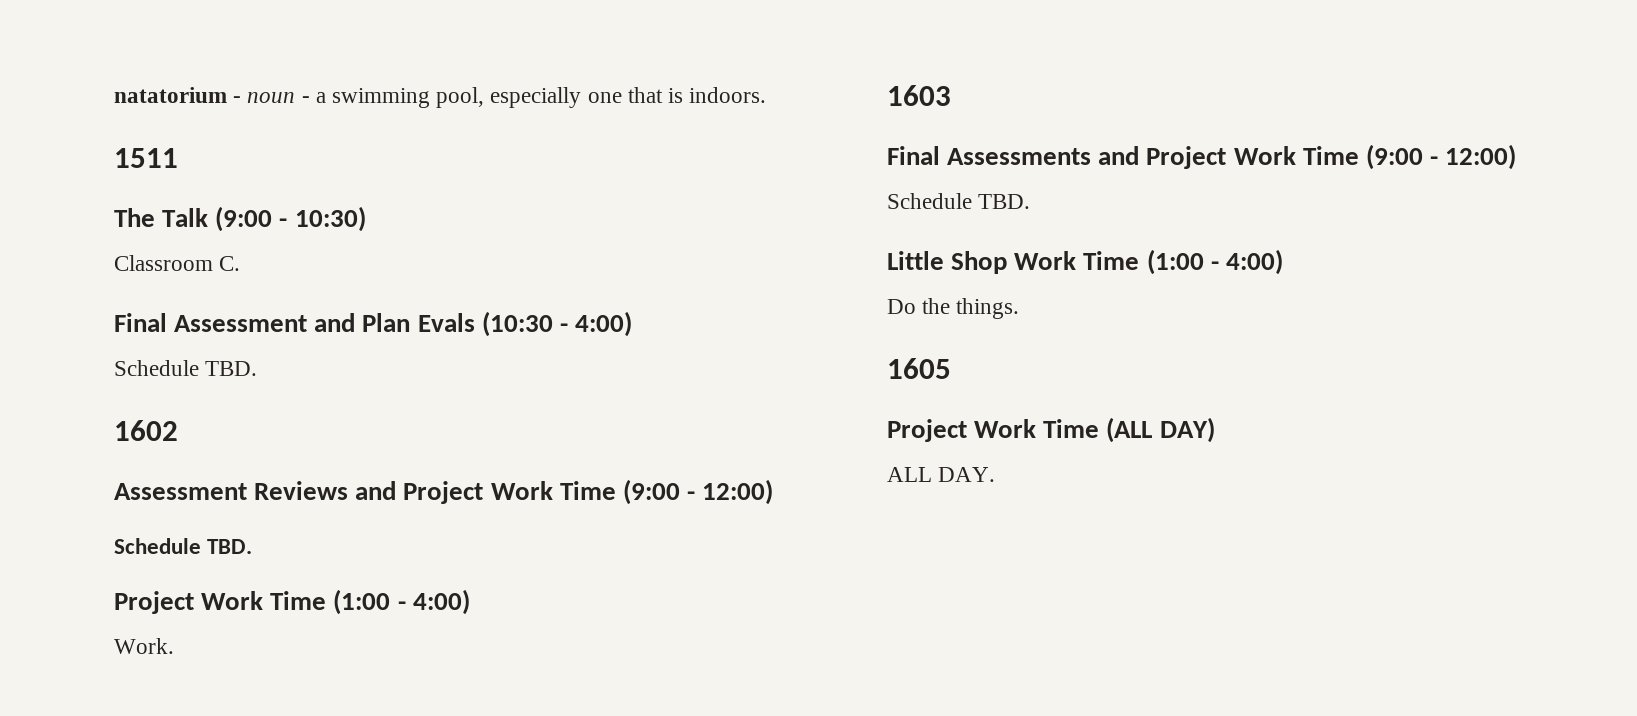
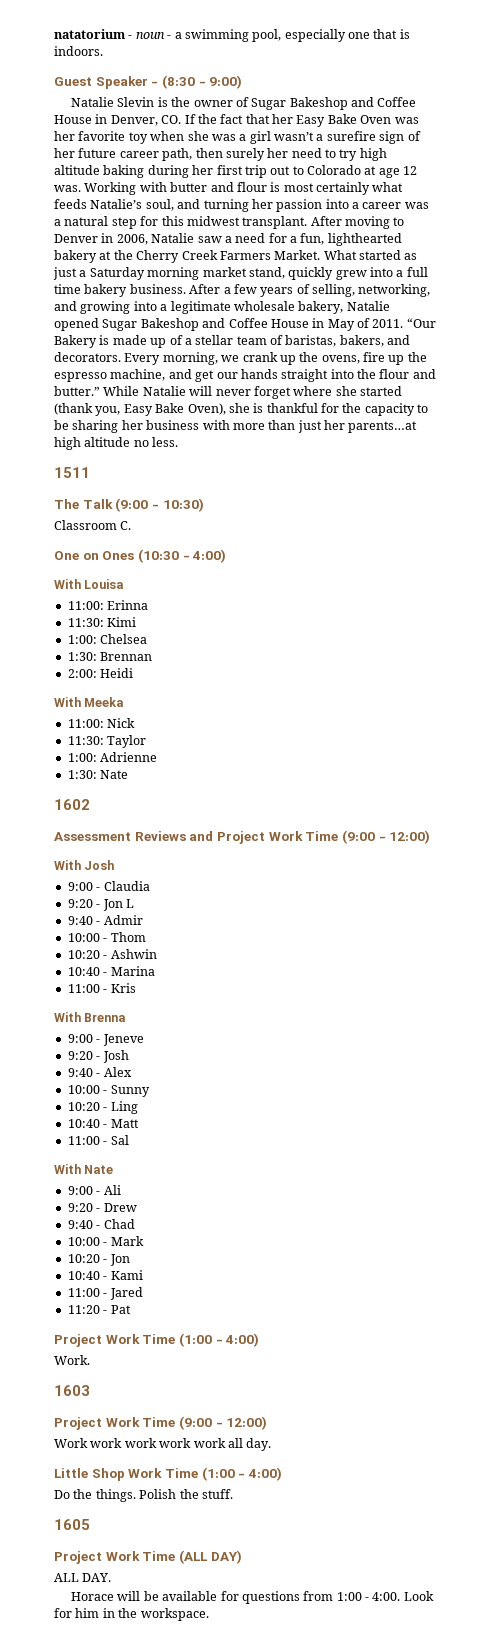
+ Guest Speaker - (8:30 - 9:00)
+ Natalie Slevin is the owner of Sugar Bakeshop and Coffee House in Denver, CO. If the fact that her Easy Bake Oven was her favorite toy when she was a girl wasn’t a surefire sign of her future career path, then surely her need to try high altitude baking during her first trip out to Colorado at age 12 was. Working with butter and flour is most certainly what feeds Natalie’s soul, and turning her passion into a career was a natural step for this midwest transplant. After moving to Denver in 2006, Natalie saw a need for a fun, lighthearted bakery at the Cherry Creek Farmers Market. What started as just a Saturday morning market stand, quickly grew into a full time bakery business. After a few years of selling, networking, and growing into a legitimate wholesale bakery, Natalie opened Sugar Bakeshop and Coffee House in May of 2011. “Our Bakery is made up of a stellar team of baristas, bakers, and decorators. Every morning, we crank up the ovens, fire up the espresso machine, and get our hands straight into the flour and butter.” While Natalie will never forget where she started (thank you, Easy Bake Oven), she is thankful for the capacity to be sharing her business with more than just her parents…at high altitude no less.
- Final Assessment and Plan Evals (10:30 - 4:00)
- Schedule TBD.
+ One on Ones (10:30 - 4:00)
+ With Louisa
+ 11:00: Erinna
+ 11:30: Kimi
+ 1:00: Chelsea
+ 1:30: Brennan
+ 2:00: Heidi
+ With Meeka
+ 11:00: Nick
+ 11:30: Taylor
+ 1:00: Adrienne
+ 1:30: Nate
  Assessment Reviews and Project Work Time (9:00 - 12:00)
- Schedule TBD.
+ With Josh
+ 9:00 - Claudia
+ 9:20 - Jon L
+ 9:40 - Admir
+ 10:00 - Thom
+ 10:20 - Ashwin
+ 10:40 - Marina
+ 11:00 - Kris
+ With Brenna
+ 9:00 - Jeneve
+ 9:20 - Josh
+ 9:40 - Alex
+ 10:00 - Sunny
+ 10:20 - Ling
+ 10:40 - Matt
+ 11:00 - Sal
+ With Nate
+ 9:00 - Ali
+ 9:20 - Drew
+ 9:40 - Chad
+ 10:00 - Mark
+ 10:20 - Jon
+ 10:40 - Kami
+ 11:00 - Jared
+ 11:20 - Pat
  1603
- Final Assessments and Project Work Time (9:00 - 12:00)
- Schedule TBD.
+ Project Work Time (9:00 - 12:00)
+ Work work work work work all day.
+ Polish the stuff.
+ Horace will be available for questions from 1:00 - 4:00. Look for him in the workspace.

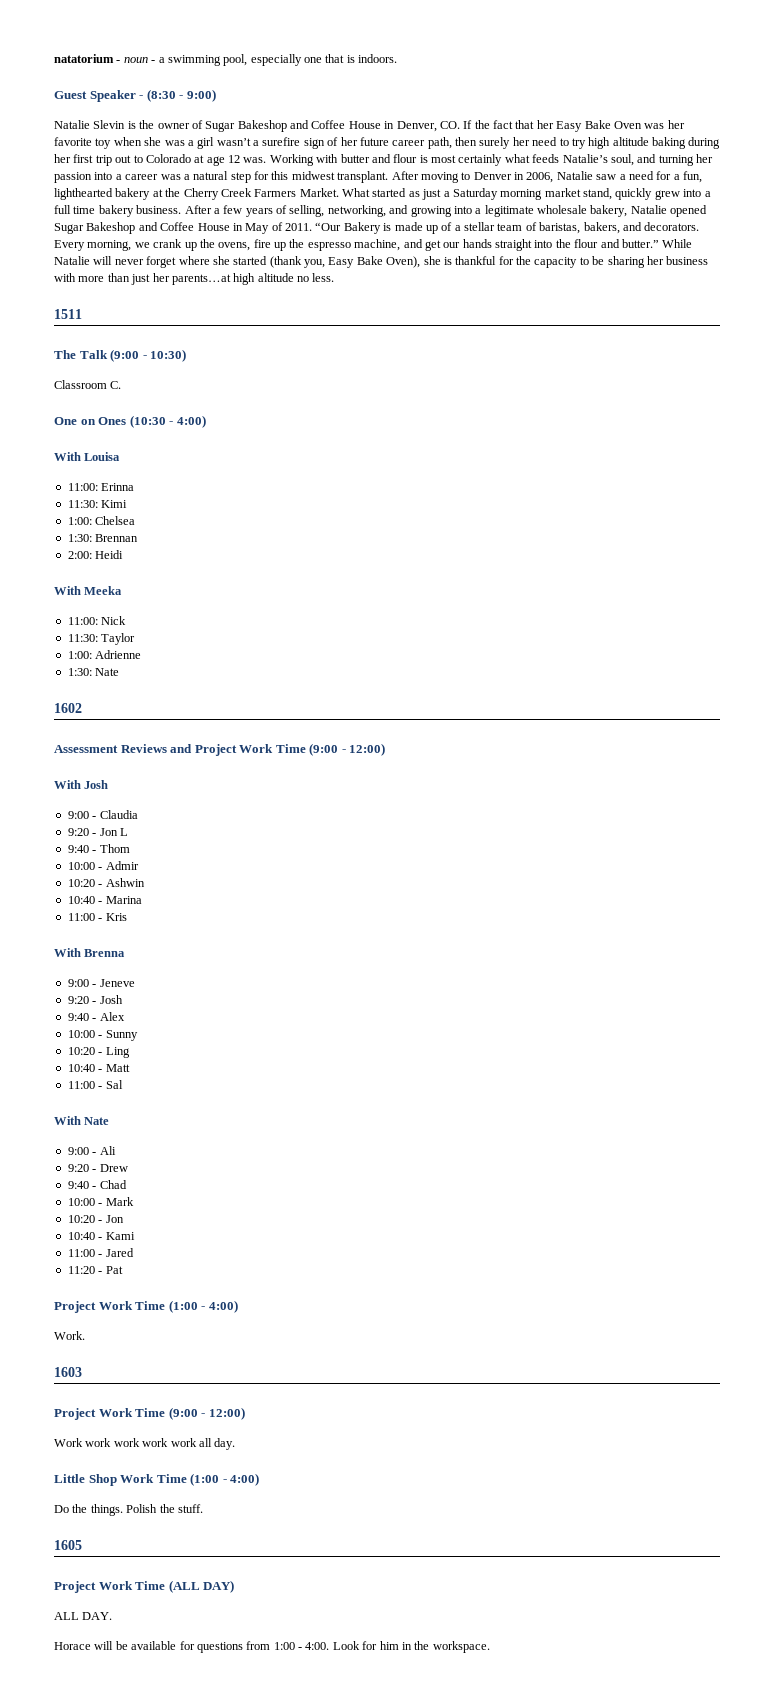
- 9:40 - Admir
- 10:00 - Thom
+ 9:40 - Thom
+ 10:00 - Admir

